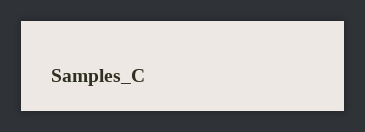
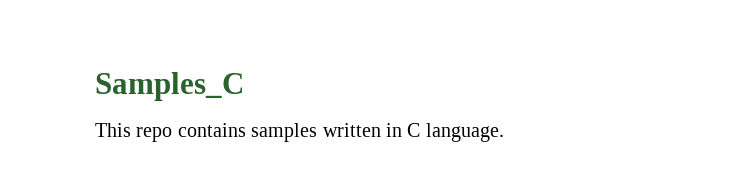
+ This repo contains samples written in C language.

